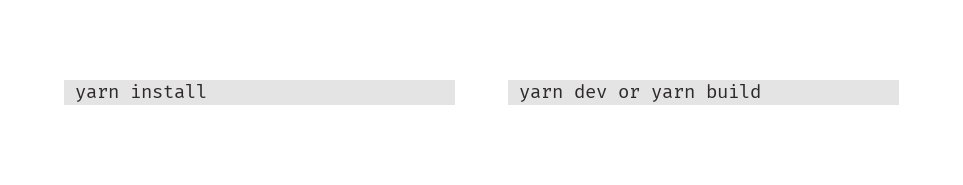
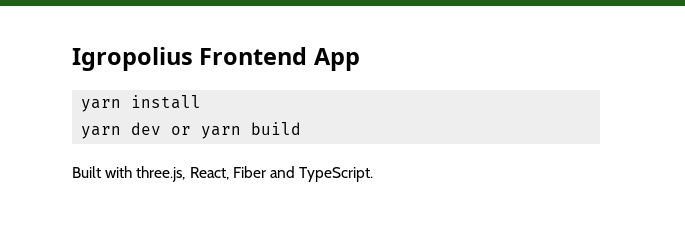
+ Igropolius Frontend App
+ Built with three.js, React, Fiber and TypeScript.

